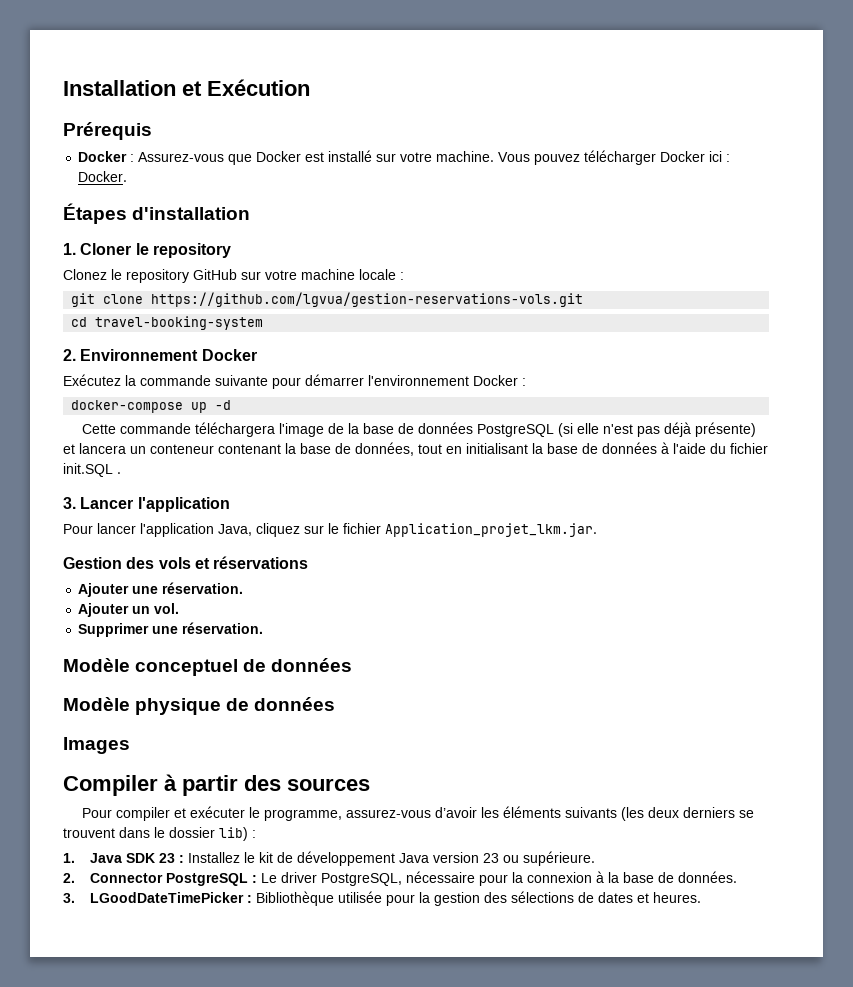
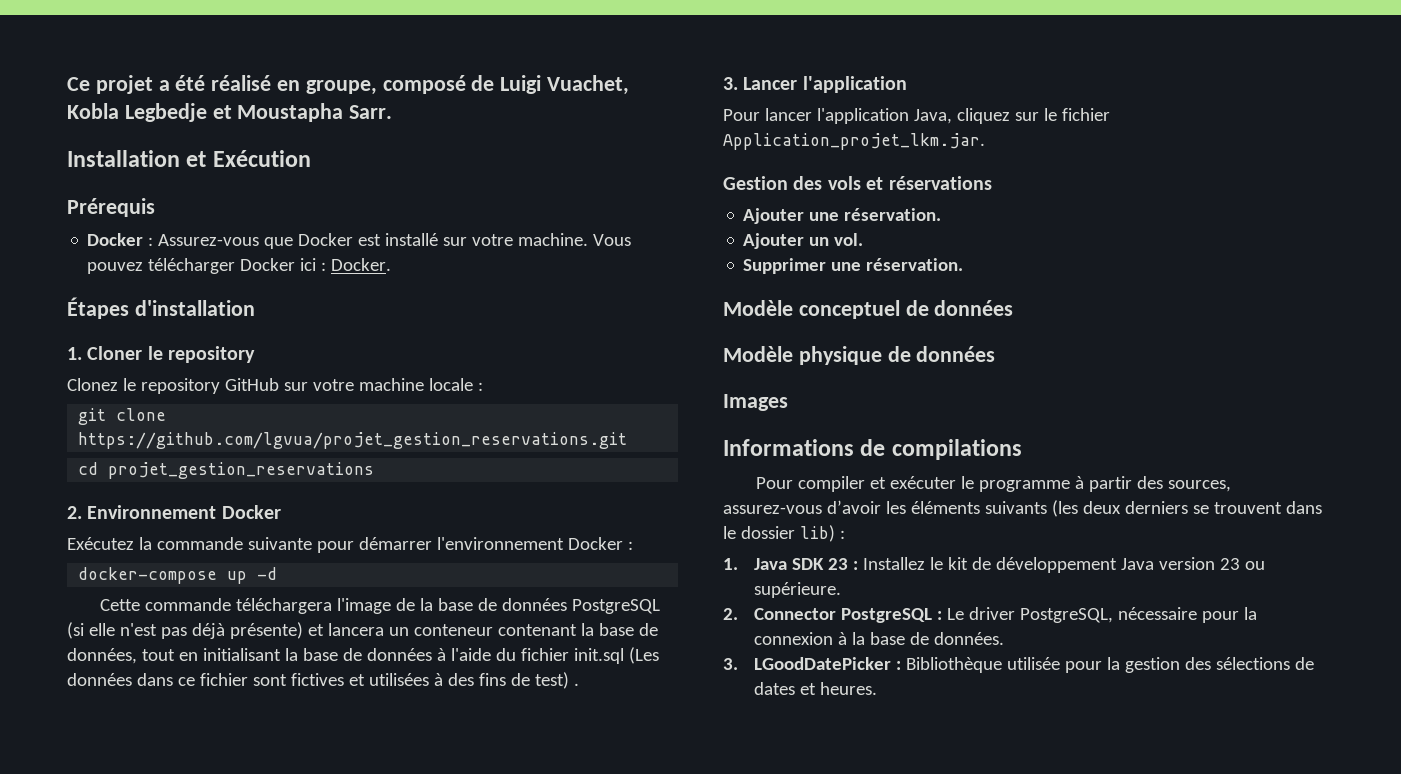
+ Ce projet a été réalisé en groupe, composé de Luigi Vuachet, Kobla Legbedje et Moustapha Sarr.
- git clone https://github.com/lgvua/gestion-reservations-vols.git
+ git clone https://github.com/lgvua/projet_gestion_reservations.git
- cd travel-booking-system
+ cd projet_gestion_reservations
- Cette commande téléchargera l'image de la base de données PostgreSQL (si elle n'est pas déjà présente) et lancera un conteneur contenant la base de données, tout en initialisant la base de données à l'aide du fichier init.SQL .
+ Cette commande téléchargera l'image de la base de données PostgreSQL (si elle n'est pas déjà présente) et lancera un conteneur contenant la base de données, tout en initialisant la base de données à l'aide du fichier init.sql (Les données dans ce fichier sont fictives et utilisées à des fins de test) .
- Compiler à partir des sources
+ Informations de compilations
- Pour compiler et exécuter le programme, assurez-vous d’avoir les éléments suivants (les deux derniers se trouvent dans le dossier lib) :
+ Pour compiler et exécuter le programme à partir des sources, assurez-vous d’avoir les éléments suivants (les deux derniers se trouvent dans le dossier lib) :
- 3. LGoodDateTimePicker : Bibliothèque utilisée pour la gestion des sélections de dates et heures.
+ 3. LGoodDatePicker : Bibliothèque utilisée pour la gestion des sélections de dates et heures.

